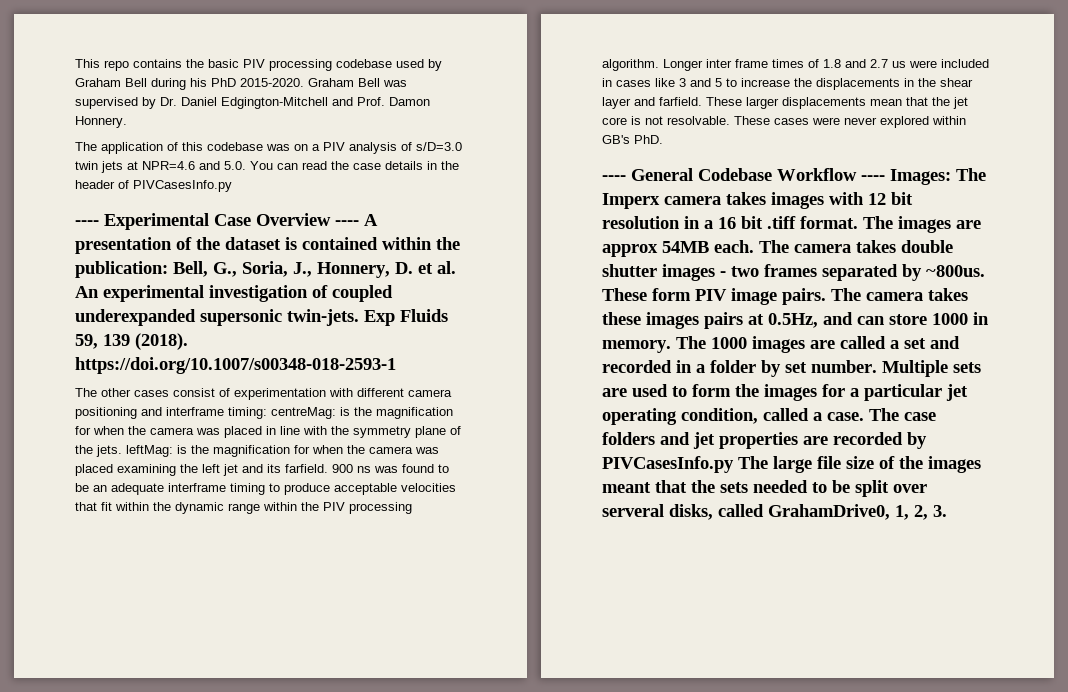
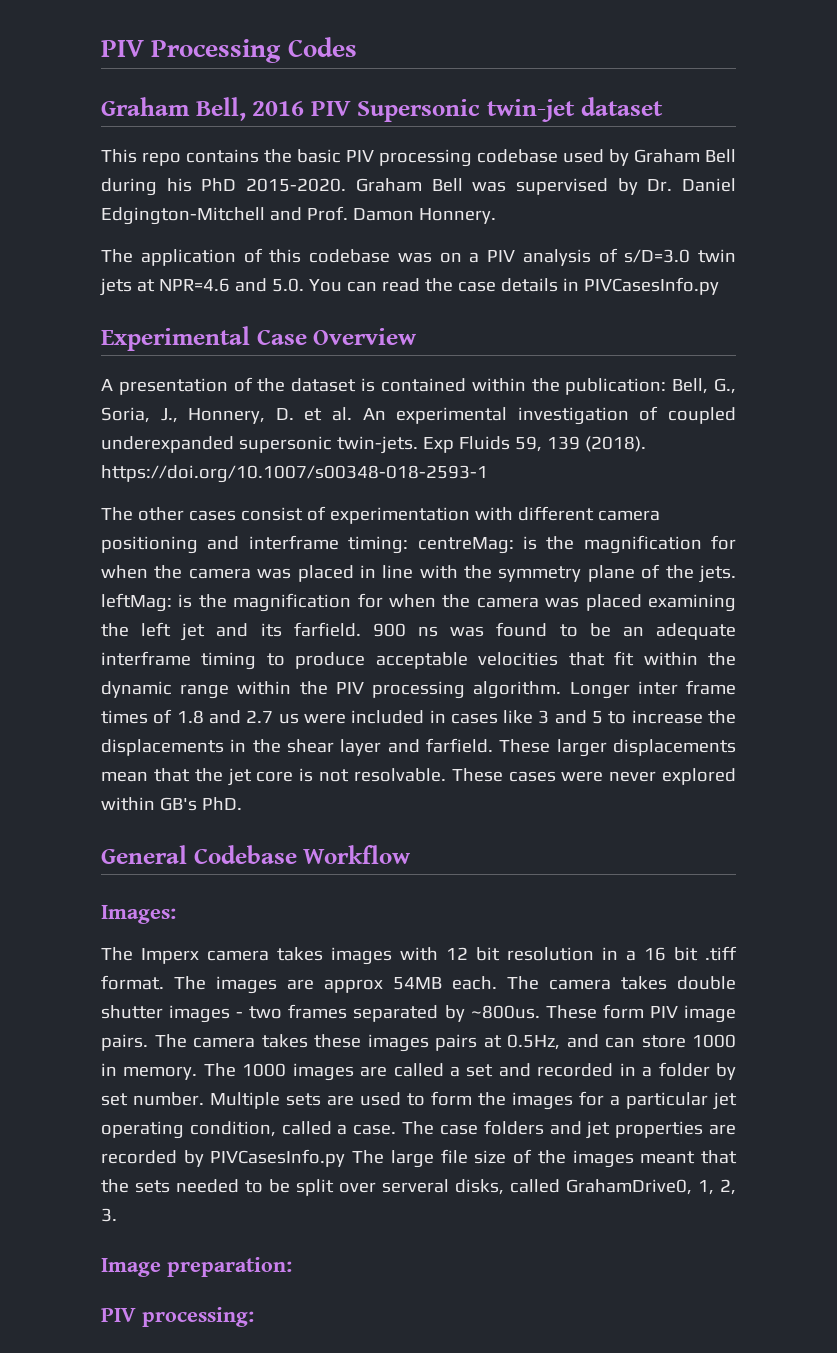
+ PIV Processing Codes
+ Graham Bell, 2016 PIV Supersonic twin-jet dataset
- The application of this codebase was on a PIV analysis of s/D=3.0 twin jets at NPR=4.6 and 5.0. You can read the case details in the header of PIVCasesInfo.py
+ The application of this codebase was on a PIV analysis of s/D=3.0 twin jets at NPR=4.6 and 5.0. You can read the case details in PIVCasesInfo.py
- ---- Experimental Case Overview ---- A presentation of the dataset is contained within the publication: Bell, G., Soria, J., Honnery, D. et al. An experimental investigation of coupled underexpanded supersonic twin-jets.
+ Experimental Case Overview
+ A presentation of the dataset is contained within the publication: Bell, G., Soria, J., Honnery, D. et al. An experimental investigation of coupled underexpanded supersonic twin-jets.
- ---- General Codebase Workflow ---- Images: The Imperx camera takes images with 12 bit resolution in a 16 bit .tiff format.
+ General Codebase Workflow
+ Images:
+ The Imperx camera takes images with 12 bit resolution in a 16 bit .tiff format.
+ Image preparation:
+ PIV processing:

